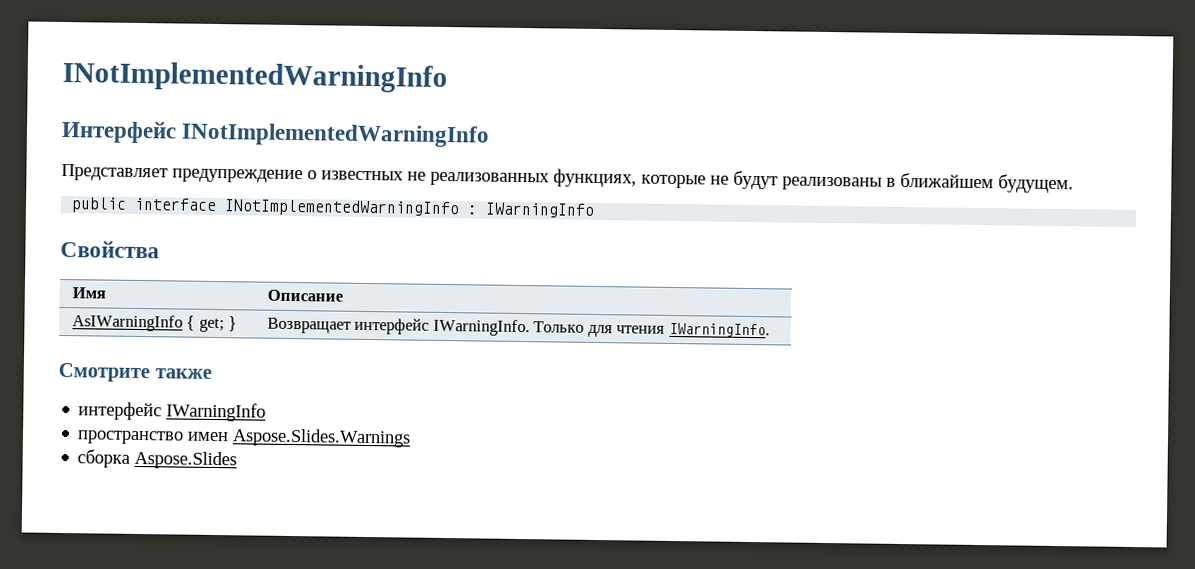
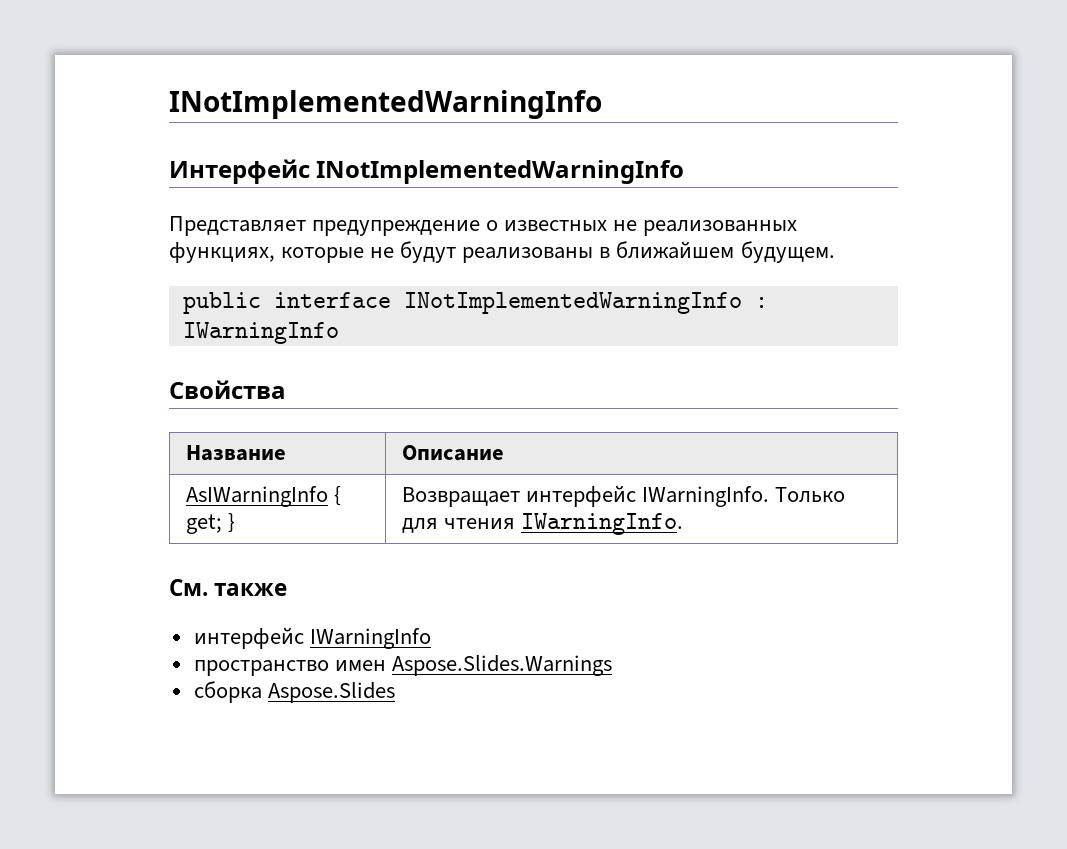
- Имя | Описание
+ Название | Описание
- Смотрите также
+ См. также

